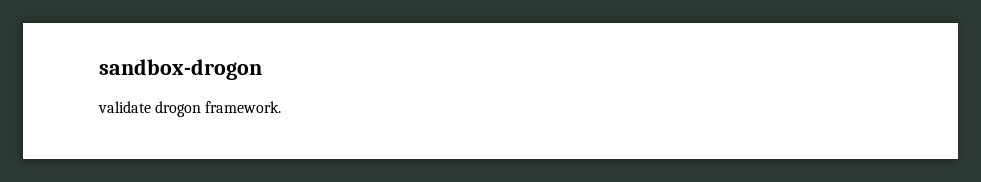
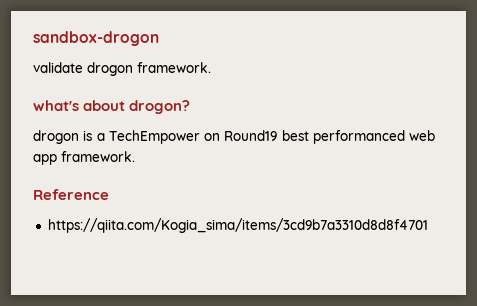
+ what's about drogon?
+ drogon is a TechEmpower on Round19 best performanced web app framework.
+ Reference
+ https://qiita.com/Kogia_sima/items/3cd9b7a3310d8d8f4701

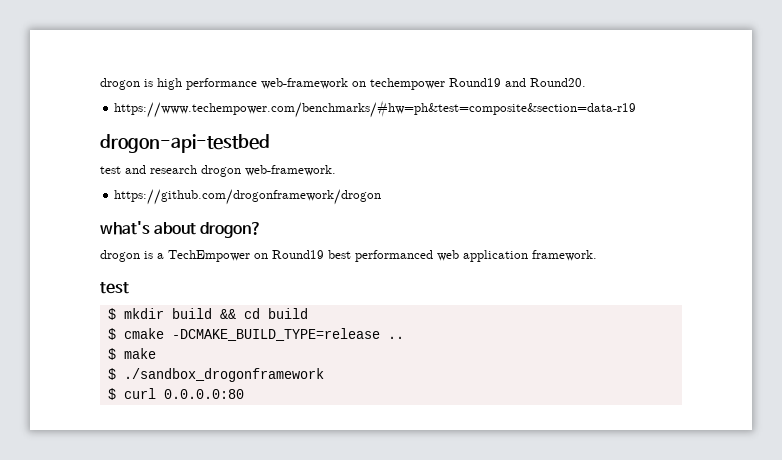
- sandbox-drogon
- validate drogon framework.
+ drogon is high performance web-framework on techempower Round19 and Round20.
+ https://www.techempower.com/benchmarks/#hw=ph&test=composite&section=data-r19
+ drogon-api-testbed
+ test and research drogon web-framework.
+ https://github.com/drogonframework/drogon
- drogon is a TechEmpower on Round19 best performanced web app framework.
- Reference
- https://qiita.com/Kogia_sima/items/3cd9b7a3310d8d8f4701
+ drogon is a TechEmpower on Round19 best performanced web application framework.
+ test
+ $ mkdir build && cd build
+ $ cmake -DCMAKE_BUILD_TYPE=release ..
+ $ make
+ $ ./sandbox_drogonframework
+ $ curl 0.0.0.0:80

